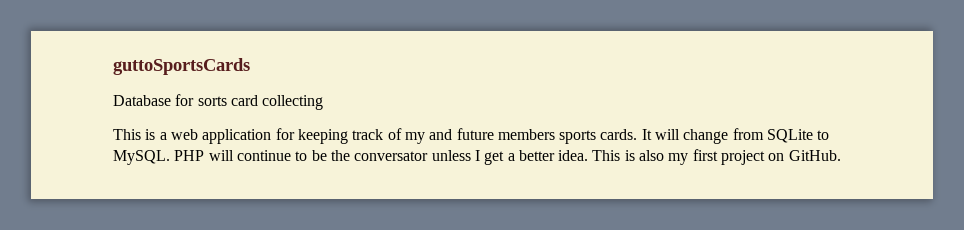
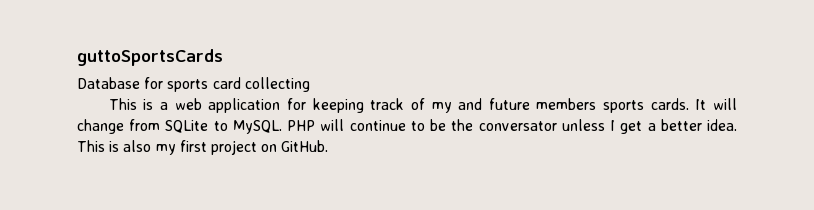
- Database for sorts card collecting
+ Database for sports card collecting

